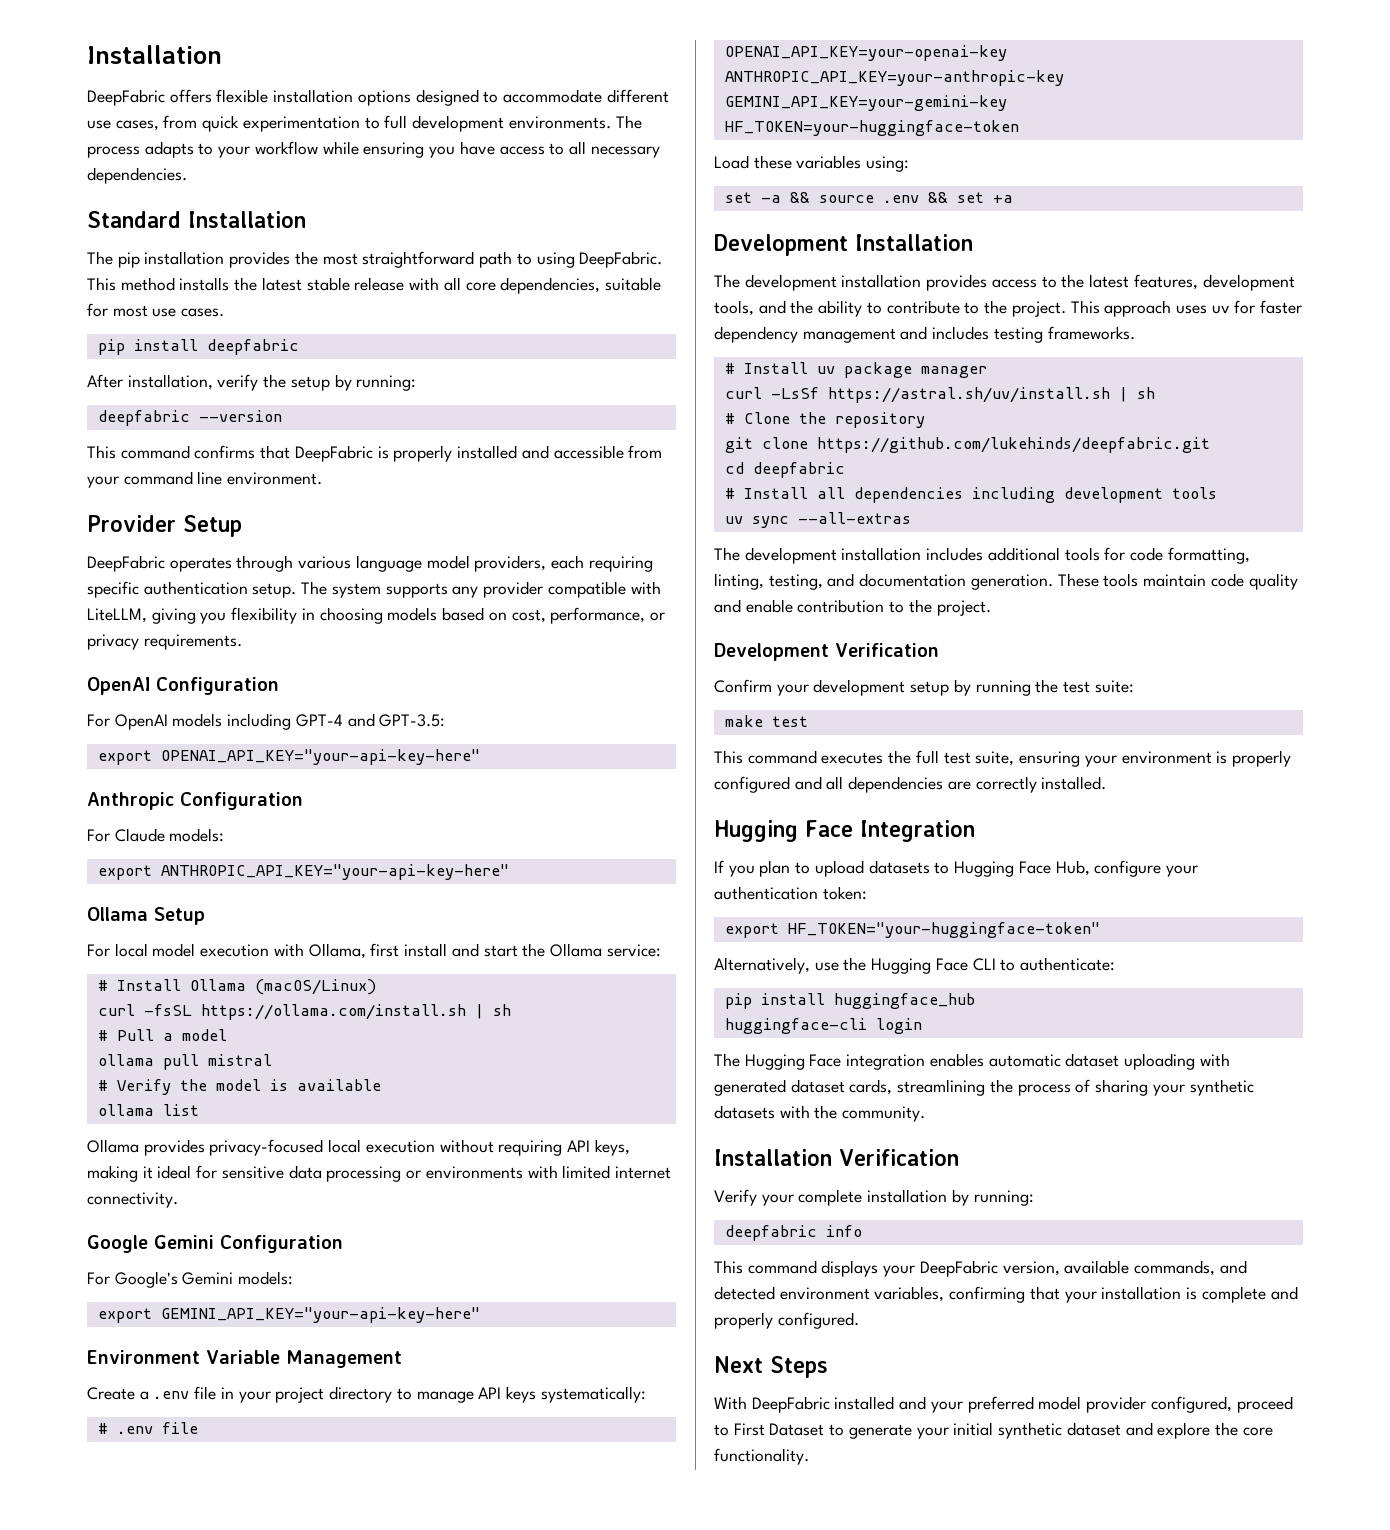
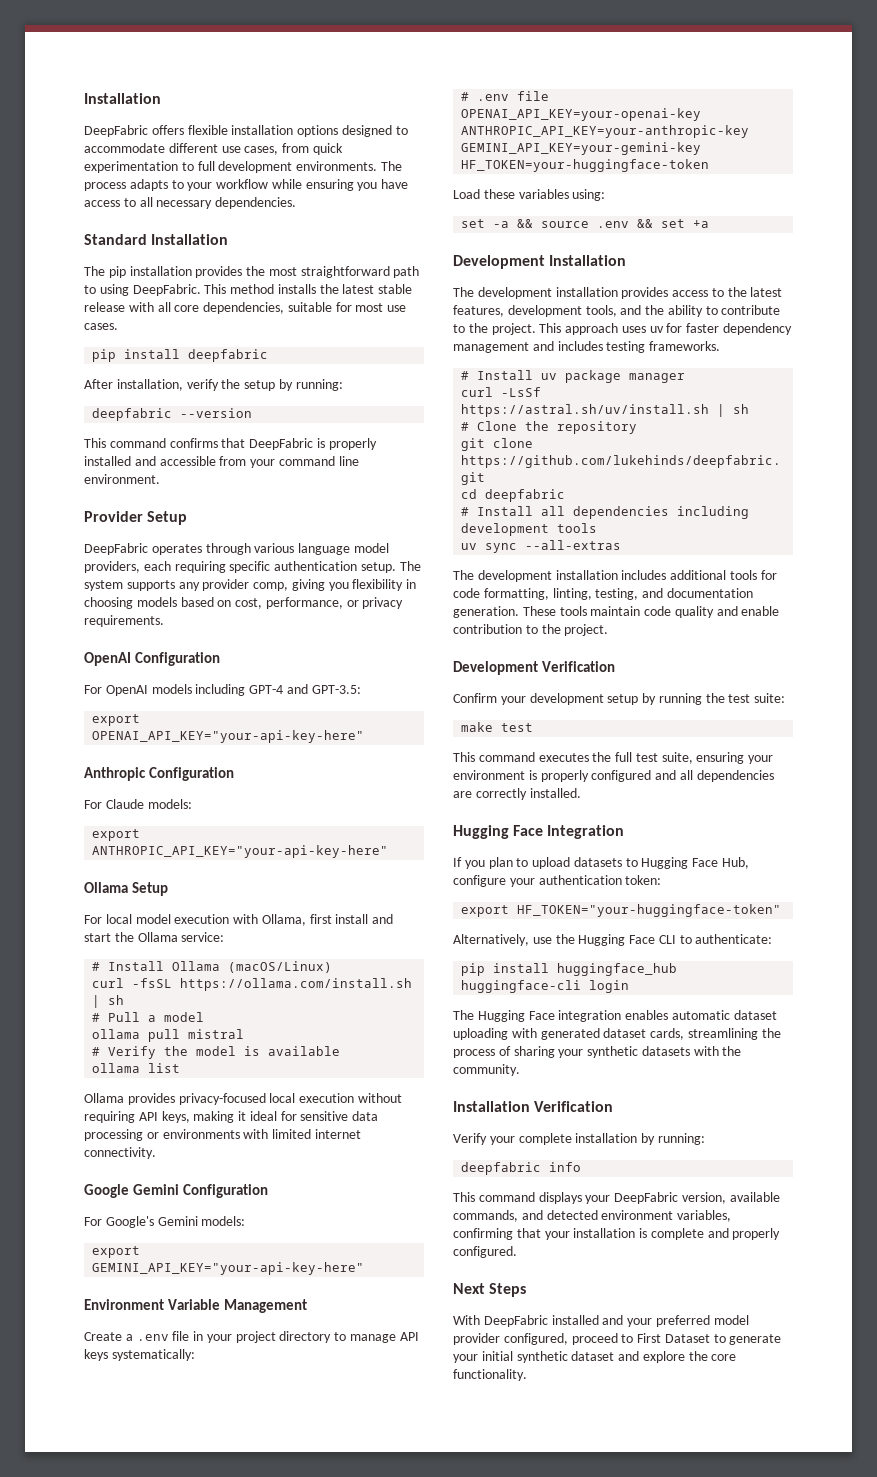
- The system supports any provider compatible with LiteLLM, giving you flexibility in choosing models based on cost, performance, or privacy requirements.
+ The system supports any provider comp, giving you flexibility in choosing models based on cost, performance, or privacy requirements.

